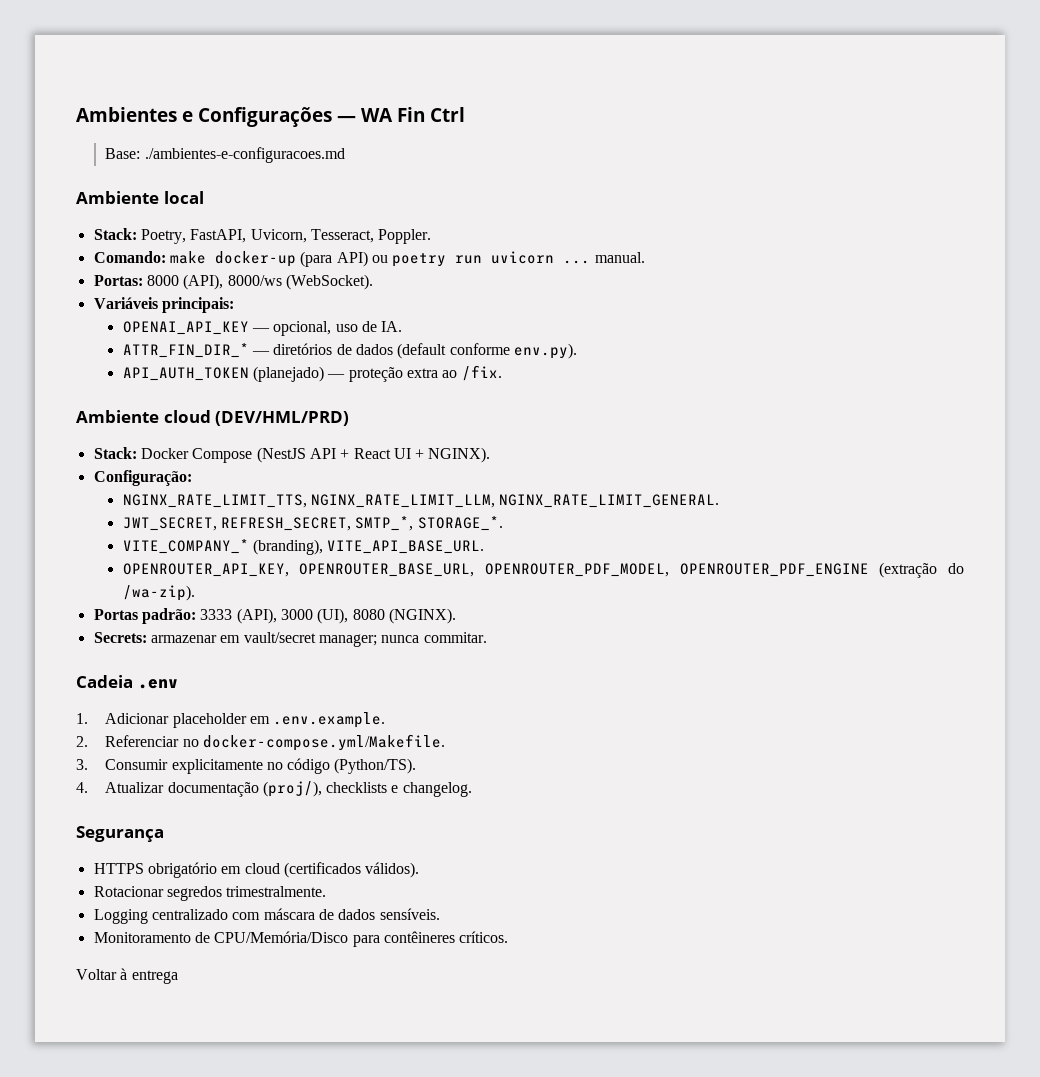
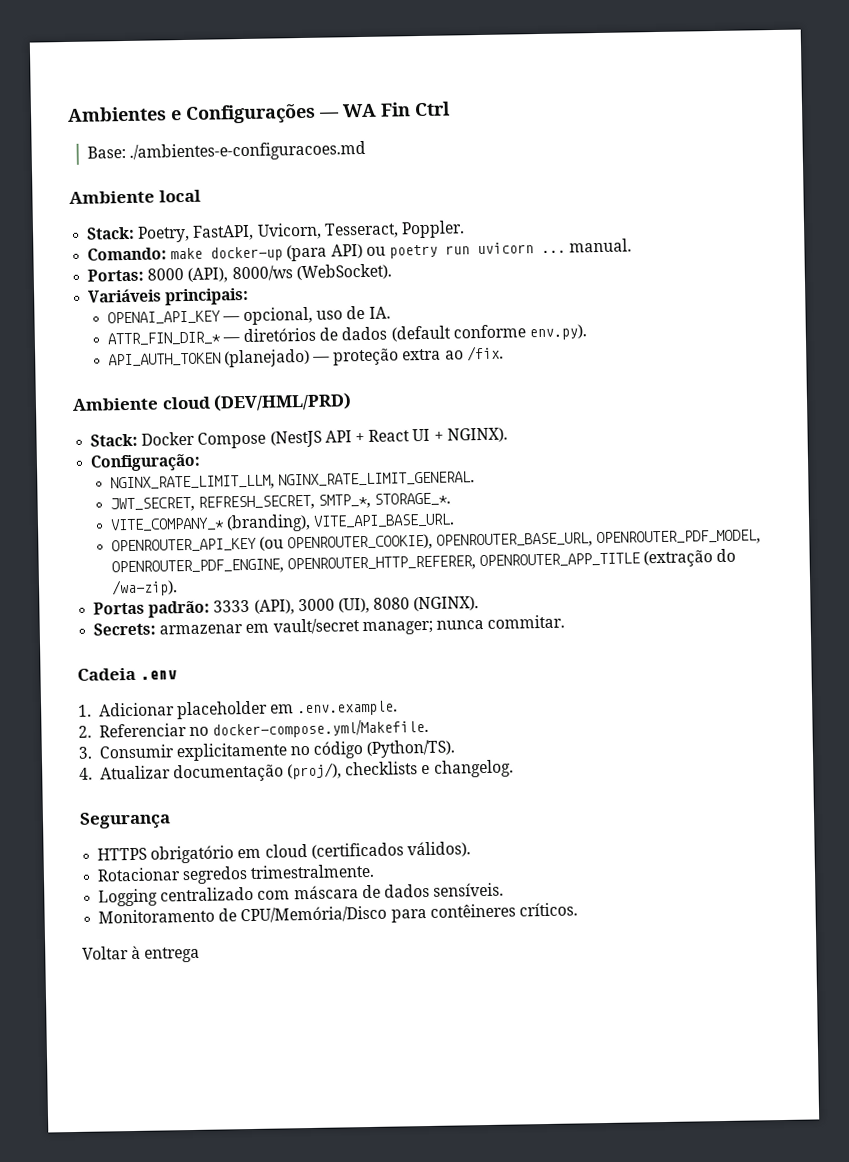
- NGINX_RATE_LIMIT_TTS, NGINX_RATE_LIMIT_LLM, NGINX_RATE_LIMIT_GENERAL.
+ NGINX_RATE_LIMIT_LLM, NGINX_RATE_LIMIT_GENERAL.
- OPENROUTER_API_KEY, OPENROUTER_BASE_URL, OPENROUTER_PDF_MODEL, OPENROUTER_PDF_ENGINE (extração do /wa-zip).
+ OPENROUTER_API_KEY (ou OPENROUTER_COOKIE), OPENROUTER_BASE_URL, OPENROUTER_PDF_MODEL, OPENROUTER_PDF_ENGINE, OPENROUTER_HTTP_REFERER, OPENROUTER_APP_TITLE (extração do /wa-zip).

